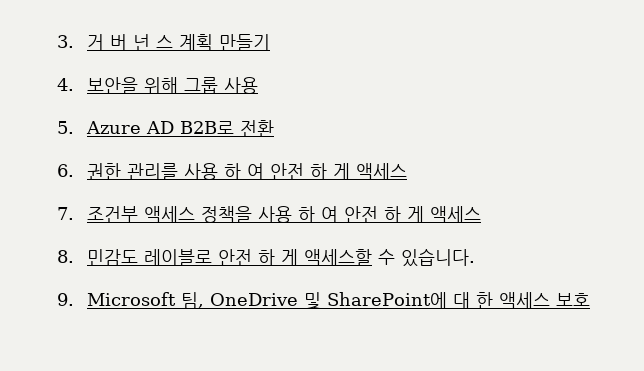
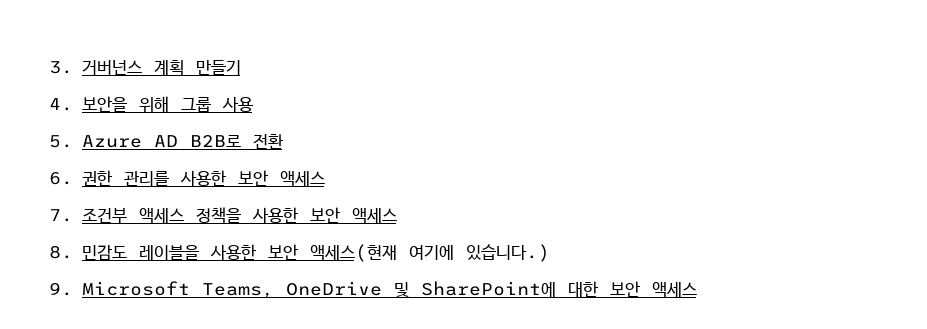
- 3. 거 버 넌 스 계획 만들기
+ 3. 거버넌스 계획 만들기
- 6. 권한 관리를 사용 하 여 안전 하 게 액세스
+ 6. 권한 관리를 사용한 보안 액세스
- 7. 조건부 액세스 정책을 사용 하 여 안전 하 게 액세스
- 8. 민감도 레이블로 안전 하 게 액세스할 수 있습니다.
+ 7. 조건부 액세스 정책을 사용한 보안 액세스
+ 8. 민감도 레이블을 사용한 보안 액세스(현재 여기에 있습니다.)
- 9. Microsoft 팀, OneDrive 및 SharePoint에 대 한 액세스 보호
+ 9. Microsoft Teams, OneDrive 및 SharePoint에 대한 보안 액세스

